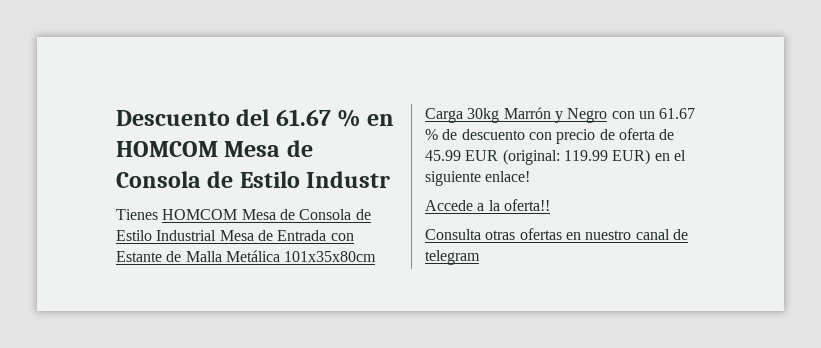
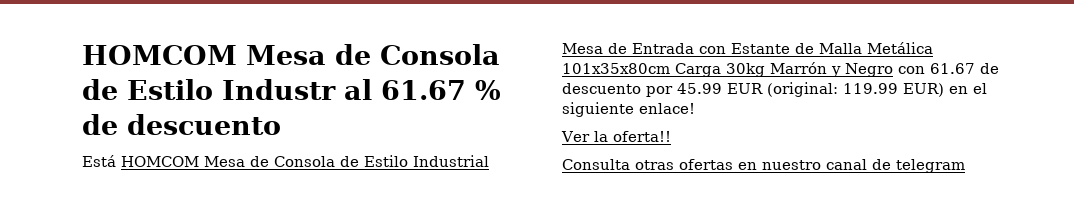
- Descuento del 61.67 % en HOMCOM Mesa de Consola de Estilo Industr
- Tienes HOMCOM Mesa de Consola de Estilo Industrial Mesa de Entrada con Estante de Malla Metálica 101x35x80cm Carga 30kg Marrón y Negro con un 61.67 % de descuento con precio de oferta de 45.99 EUR (original: 119.99 EUR) en el siguiente enlace!
+ HOMCOM Mesa de Consola de Estilo Industr al 61.67 % de descuento
+ Está HOMCOM Mesa de Consola de Estilo Industrial Mesa de Entrada con Estante de Malla Metálica 101x35x80cm Carga 30kg Marrón y Negro con 61.67 de descuento por 45.99 EUR (original: 119.99 EUR) en el siguiente enlace!
- Accede a la oferta!!
+ Ver la oferta!!

